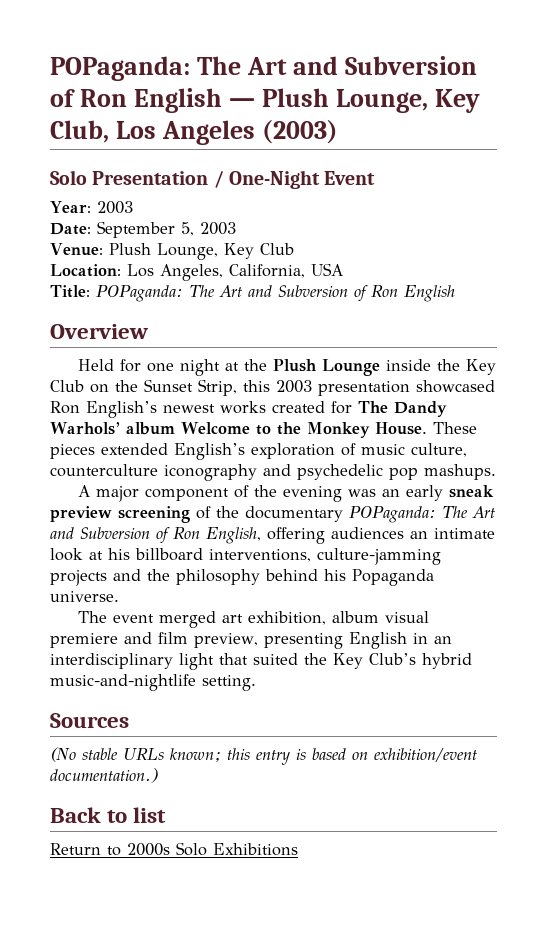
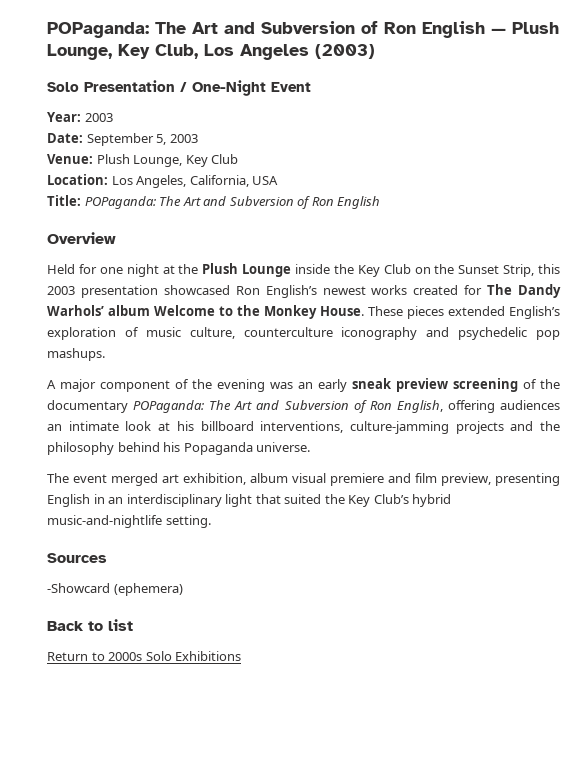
- (No stable URLs known; this entry is based on exhibition/event documentation.)
+ -Showcard (ephemera)

